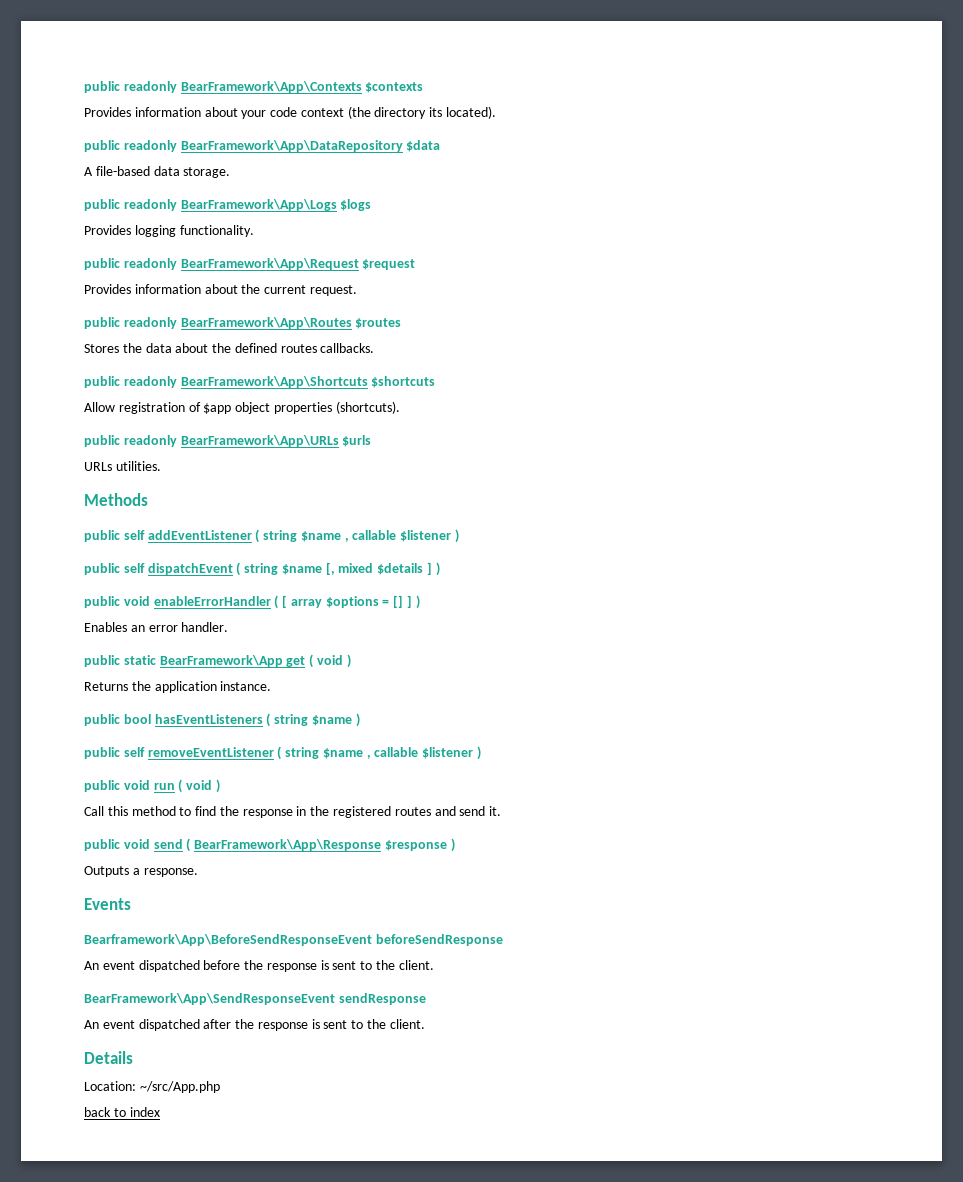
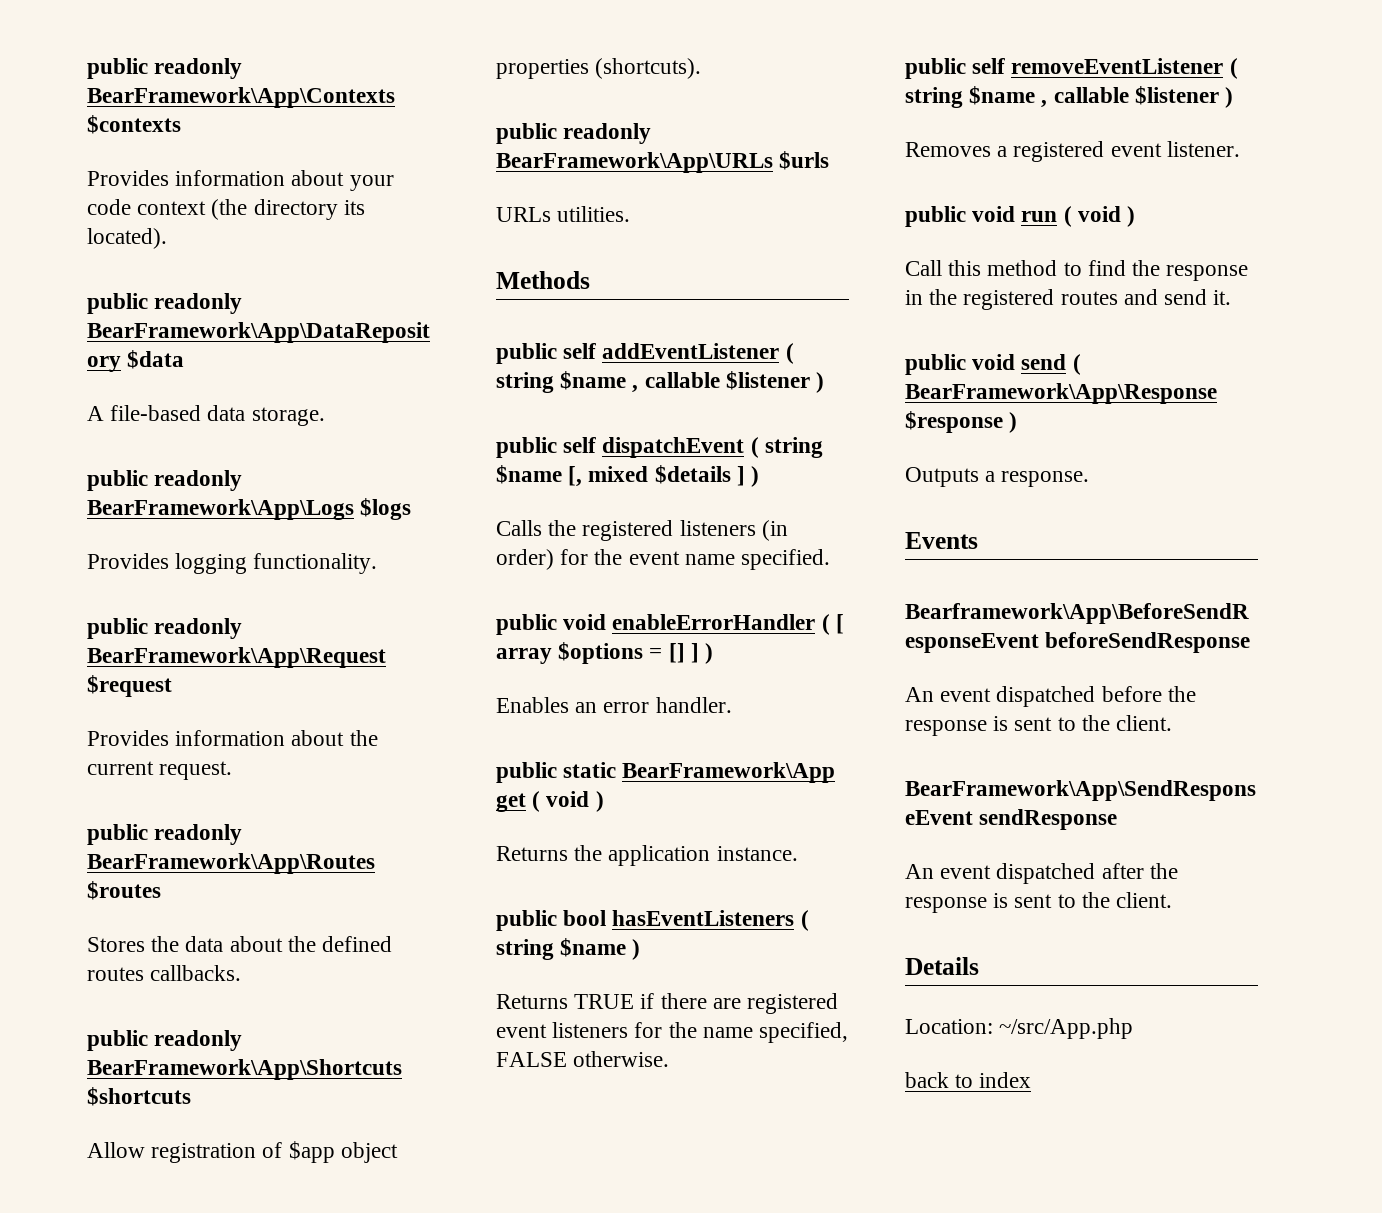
+ Calls the registered listeners (in order) for the event name specified.
+ Returns TRUE if there are registered event listeners for the name specified, FALSE otherwise.
+ Removes a registered event listener.

